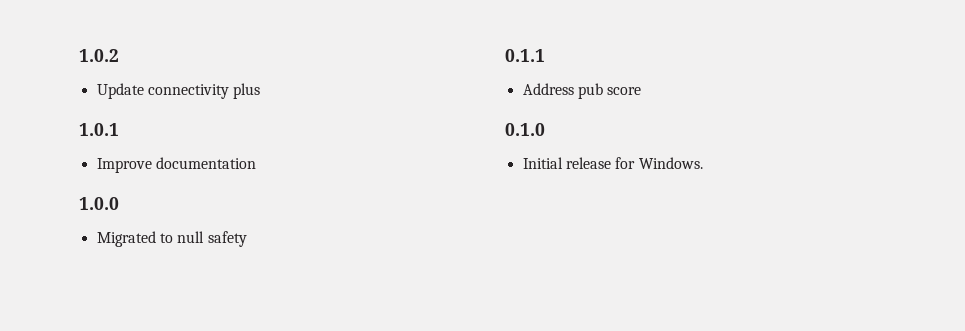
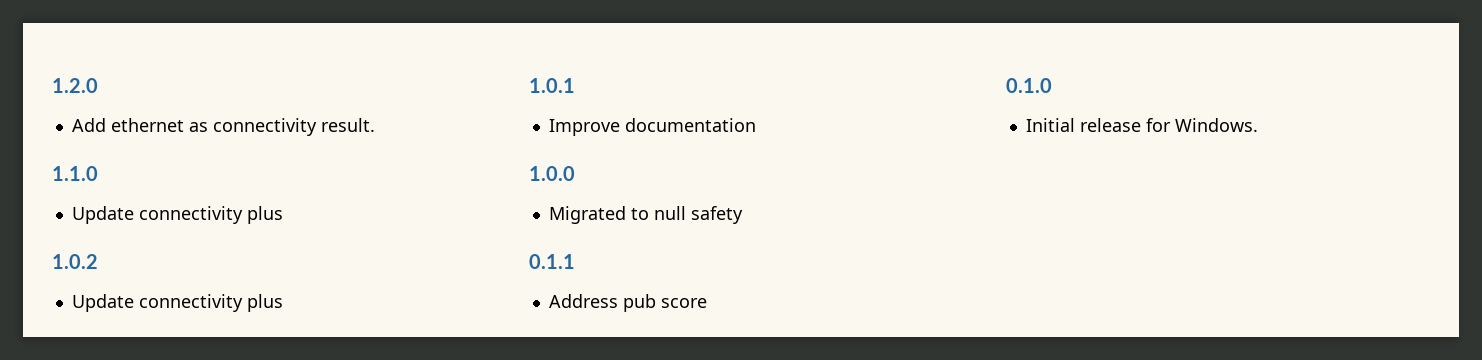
+ 1.2.0
+ Add ethernet as connectivity result.
+ 1.1.0
+ Update connectivity plus

